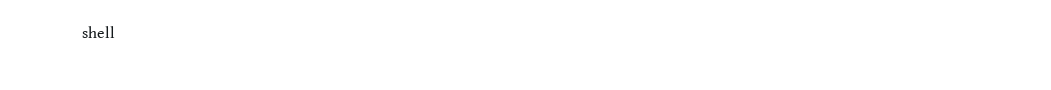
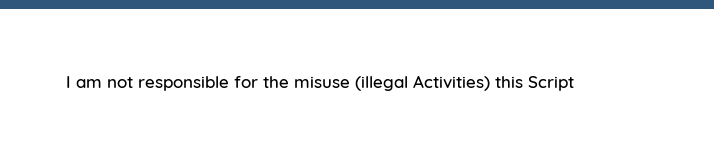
- shell
+ I am not responsible for the misuse (illegal Activities) this Script

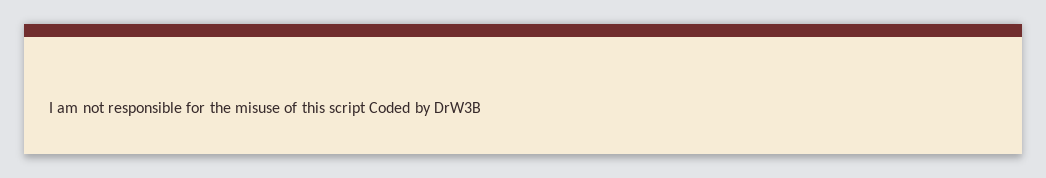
- I am not responsible for the misuse (illegal Activities) this Script
+ I am not responsible for the misuse of this script Coded by DrW3B

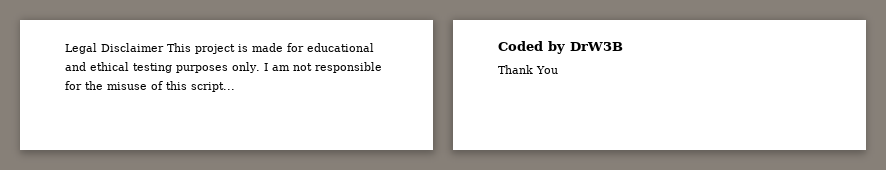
+ Legal Disclaimer This project is made for educational and ethical testing purposes only.
- I am not responsible for the misuse of this script Coded by DrW3B
+ I am not responsible for the misuse of this script...
+ Coded by DrW3B
+ Thank You

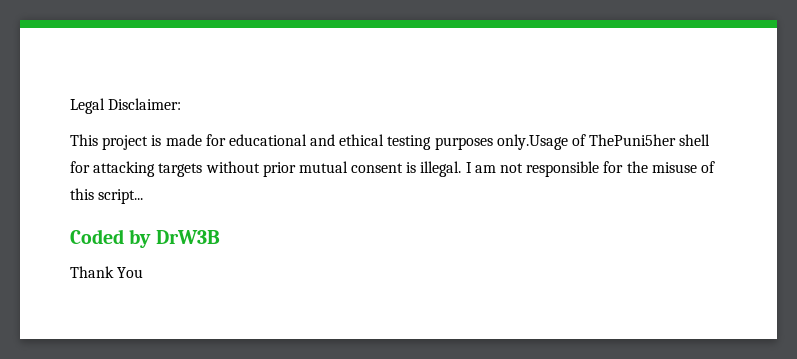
- Legal Disclaimer This project is made for educational and ethical testing purposes only.
+ Legal Disclaimer:
+ This project is made for educational and ethical testing purposes only.Usage of ThePuni5her shell for attacking targets without prior mutual consent is illegal.

